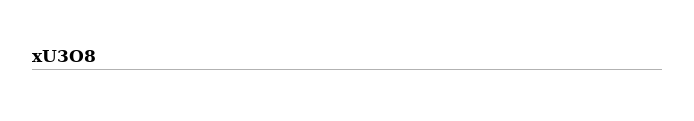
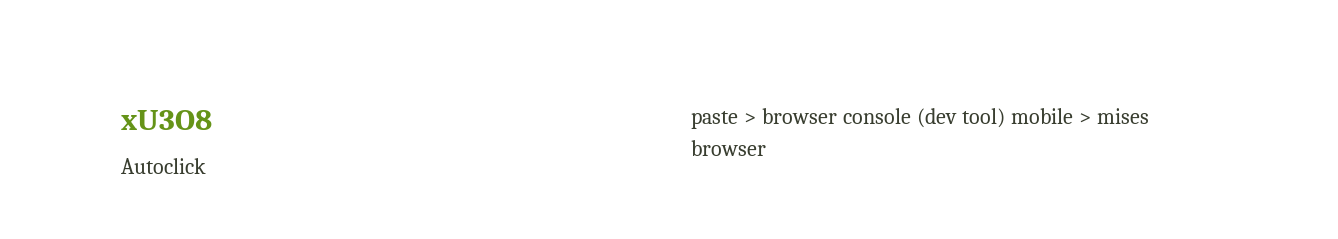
+ Autoclick
+ paste > browser console (dev tool) mobile > mises browser

